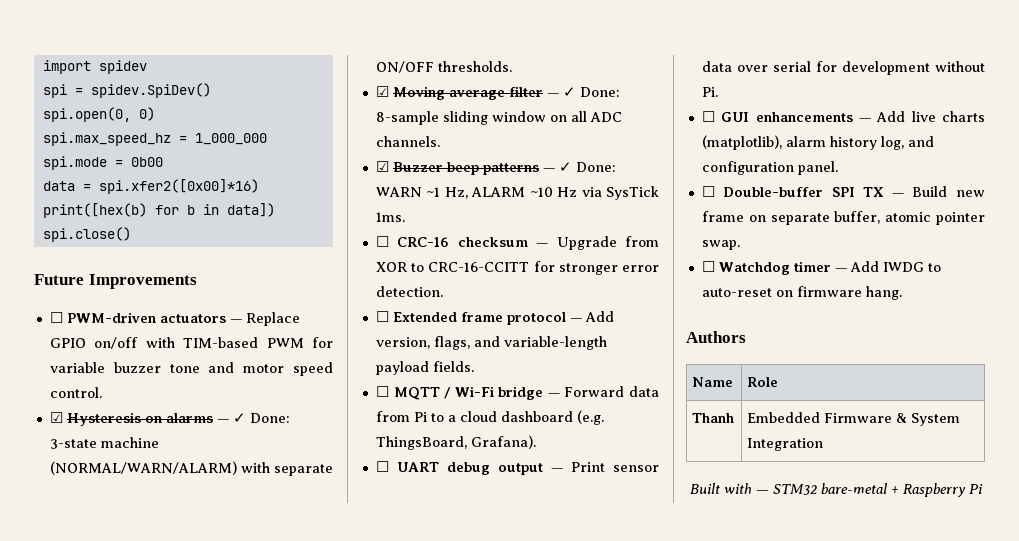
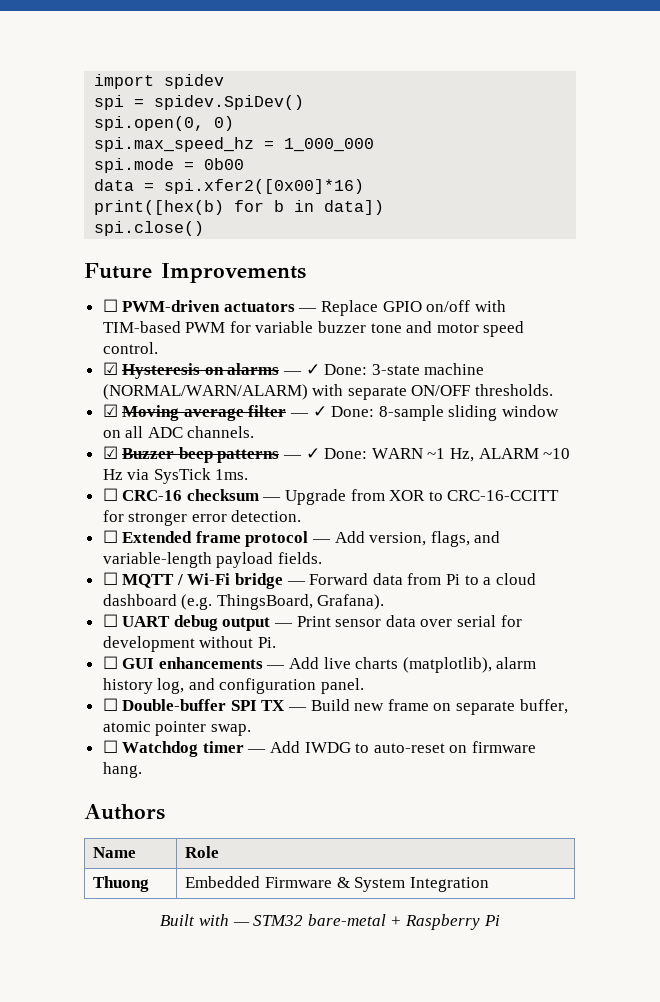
- Thanh | Embedded Firmware & System Integration
+ Thuong | Embedded Firmware & System Integration

